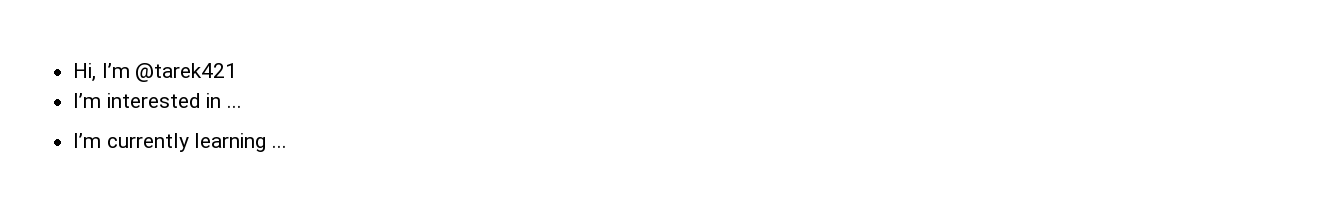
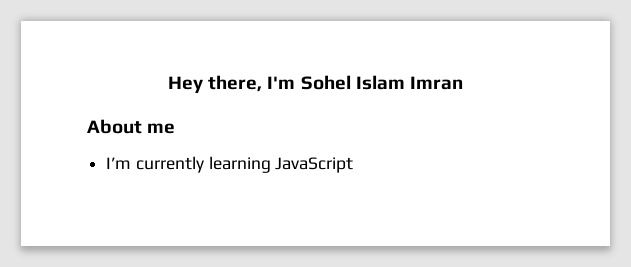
- Hi, I’m @tarek421
- I’m interested in ...
+ Hey there, I'm Sohel Islam Imran
+ About me
- I’m currently learning ...
+ I’m currently learning JavaScript

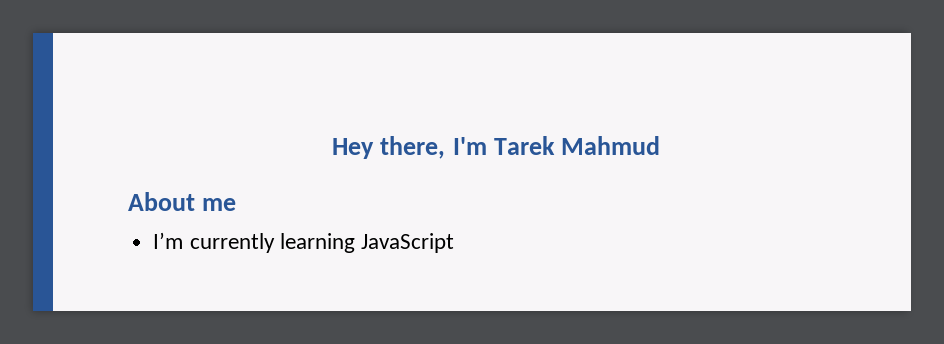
- Hey there, I'm Sohel Islam Imran
+ Hey there, I'm Tarek Mahmud

